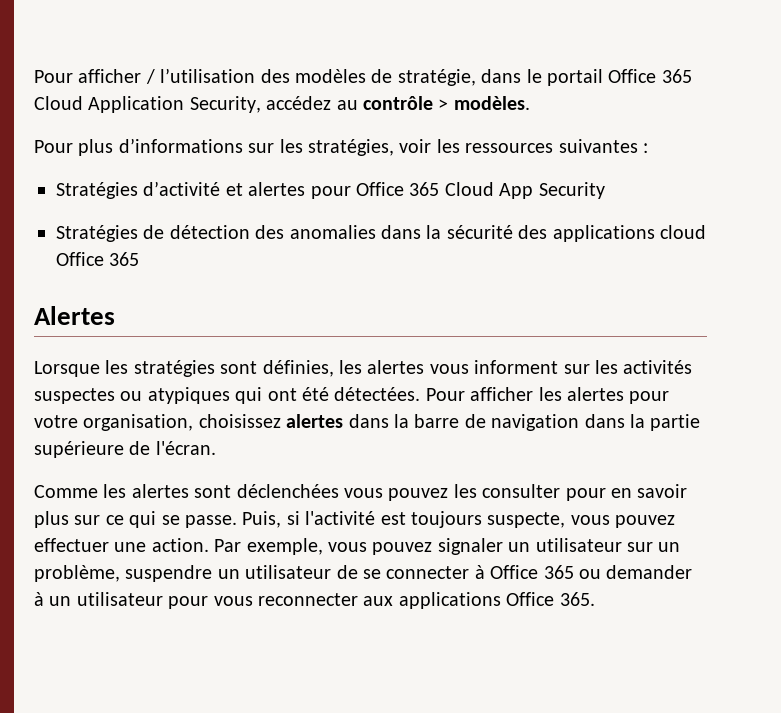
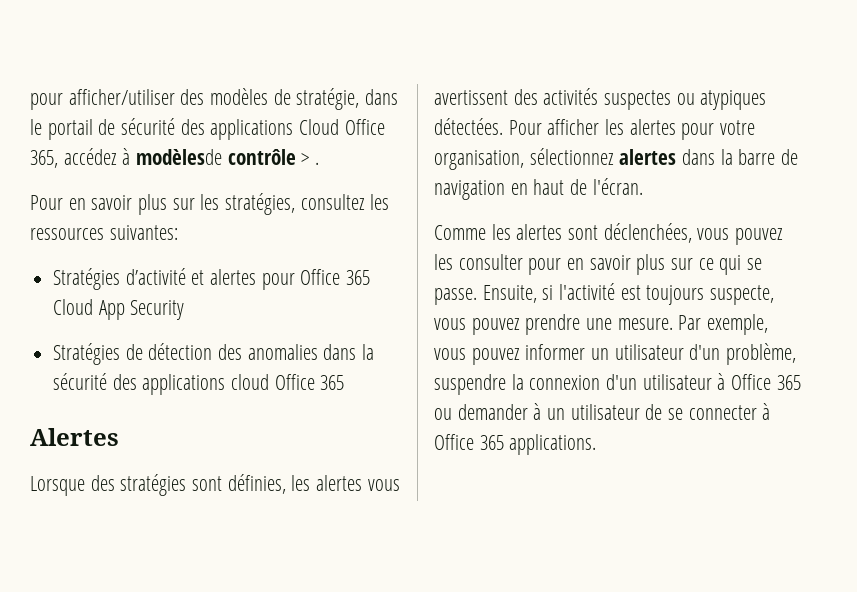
- Pour afficher / l’utilisation des modèles de stratégie, dans le portail Office 365 Cloud Application Security, accédez au contrôle > modèles.
- Pour plus d’informations sur les stratégies, voir les ressources suivantes :
+ pour afficher/utiliser des modèles de stratégie, dans le portail de sécurité des applications Cloud Office 365, accédez à modèlesde contrôle > .
+ Pour en savoir plus sur les stratégies, consultez les ressources suivantes:
- Lorsque les stratégies sont définies, les alertes vous informent sur les activités suspectes ou atypiques qui ont été détectées.
+ Lorsque des stratégies sont définies, les alertes vous avertissent des activités suspectes ou atypiques détectées.
- Pour afficher les alertes pour votre organisation, choisissez alertes dans la barre de navigation dans la partie supérieure de l'écran.
+ Pour afficher les alertes pour votre organisation, sélectionnez alertes dans la barre de navigation en haut de l'écran.
- Comme les alertes sont déclenchées vous pouvez les consulter pour en savoir plus sur ce qui se passe.
+ Comme les alertes sont déclenchées, vous pouvez les consulter pour en savoir plus sur ce qui se passe.
- Puis, si l'activité est toujours suspecte, vous pouvez effectuer une action.
+ Ensuite, si l'activité est toujours suspecte, vous pouvez prendre une mesure.
- Par exemple, vous pouvez signaler un utilisateur sur un problème, suspendre un utilisateur de se connecter à Office 365 ou demander à un utilisateur pour vous reconnecter aux applications Office 365.
+ Par exemple, vous pouvez informer un utilisateur d'un problème, suspendre la connexion d'un utilisateur à Office 365 ou demander à un utilisateur de se connecter à Office 365 applications.

